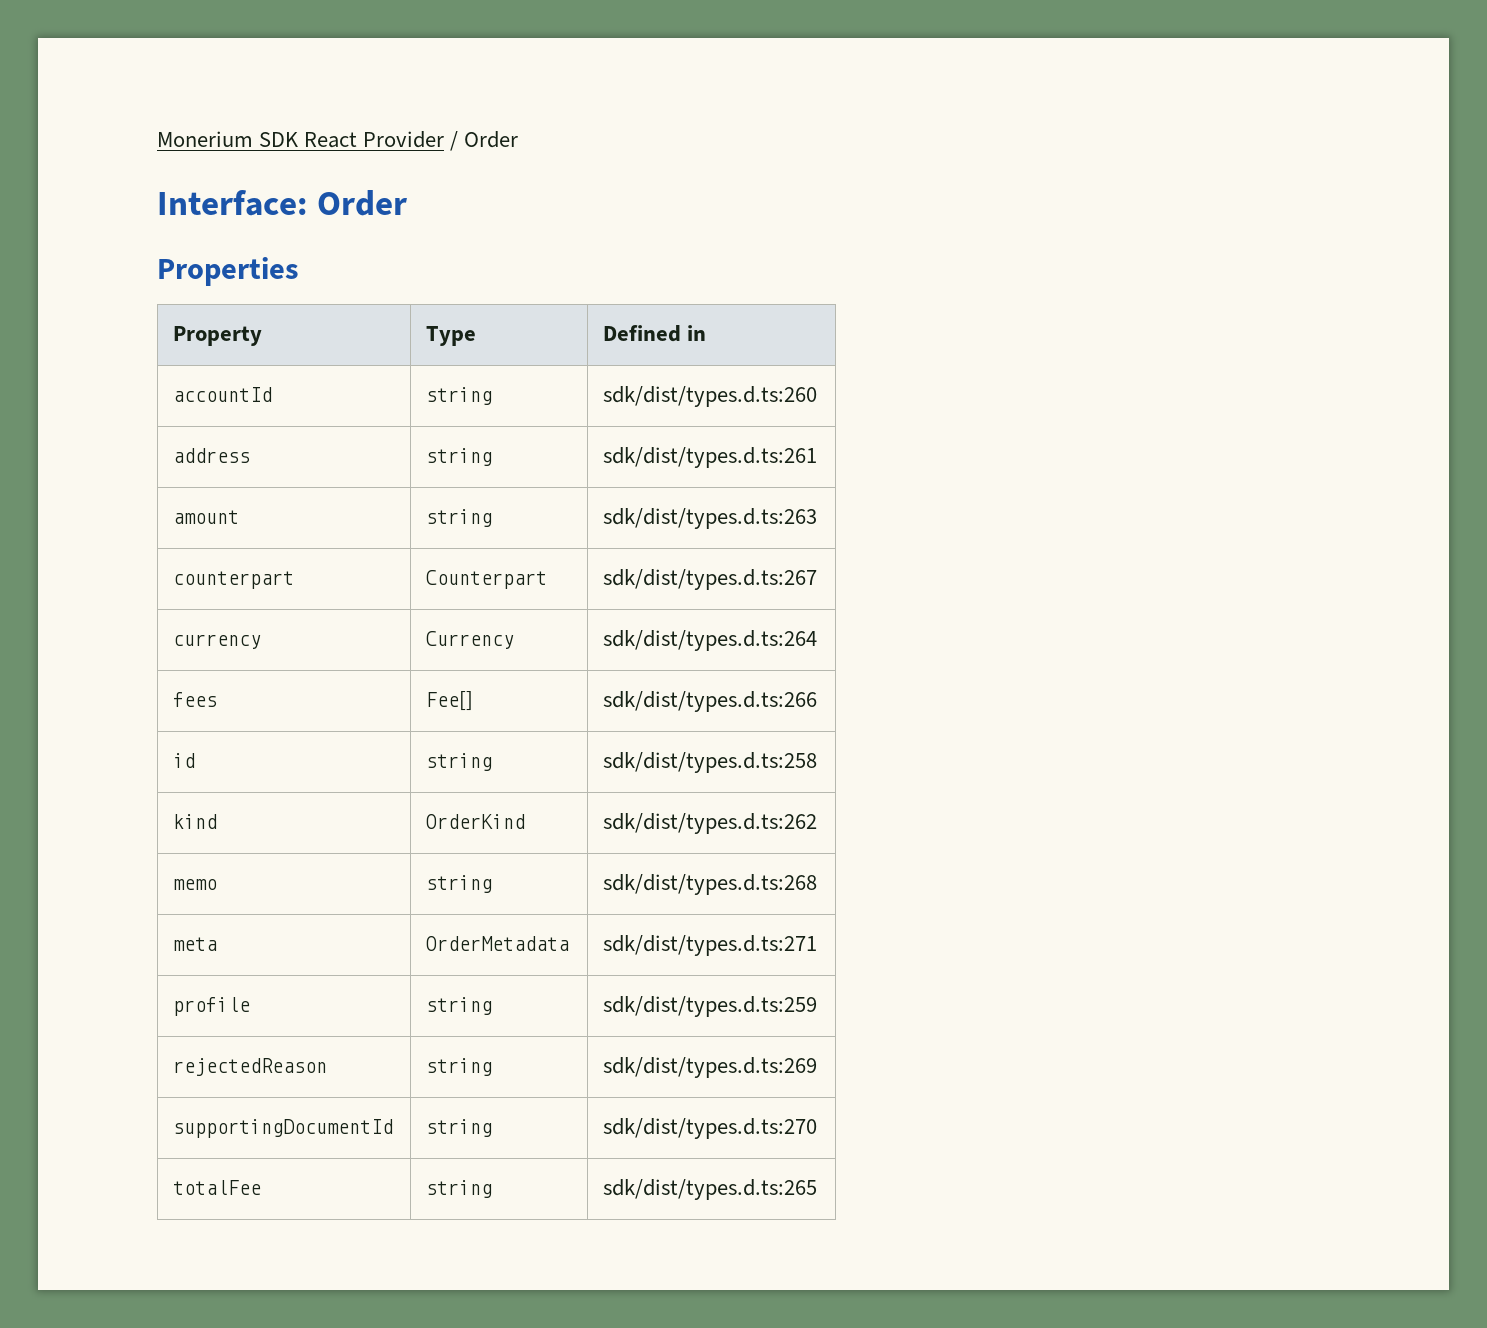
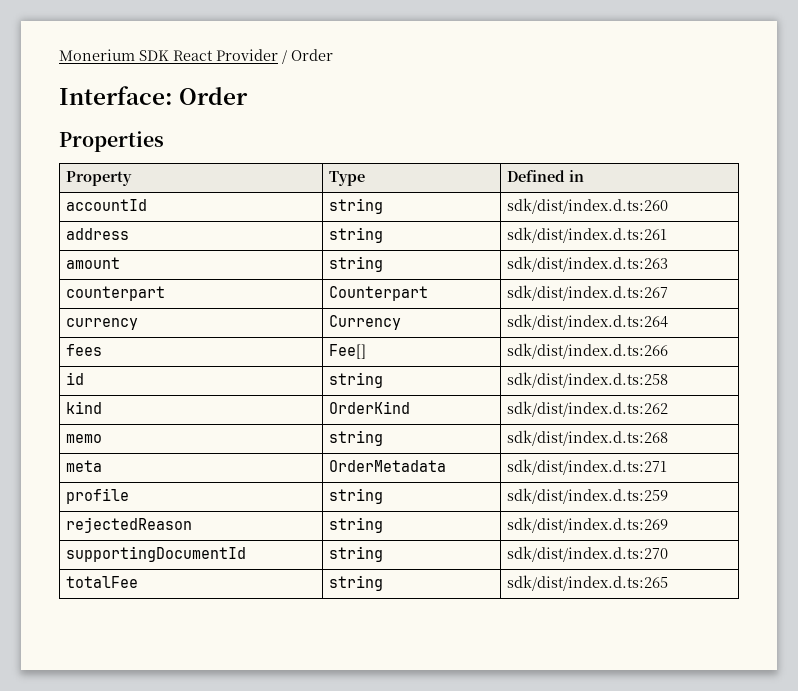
- accountId | string | sdk/dist/types.d.ts:260
+ accountId | string | sdk/dist/index.d.ts:260
- address | string | sdk/dist/types.d.ts:261
+ address | string | sdk/dist/index.d.ts:261
- amount | string | sdk/dist/types.d.ts:263
+ amount | string | sdk/dist/index.d.ts:263
- counterpart | Counterpart | sdk/dist/types.d.ts:267
+ counterpart | Counterpart | sdk/dist/index.d.ts:267
- currency | Currency | sdk/dist/types.d.ts:264
+ currency | Currency | sdk/dist/index.d.ts:264
- fees | Fee[] | sdk/dist/types.d.ts:266
+ fees | Fee[] | sdk/dist/index.d.ts:266
- id | string | sdk/dist/types.d.ts:258
+ id | string | sdk/dist/index.d.ts:258
- kind | OrderKind | sdk/dist/types.d.ts:262
+ kind | OrderKind | sdk/dist/index.d.ts:262
- memo | string | sdk/dist/types.d.ts:268
+ memo | string | sdk/dist/index.d.ts:268
- meta | OrderMetadata | sdk/dist/types.d.ts:271
+ meta | OrderMetadata | sdk/dist/index.d.ts:271
- profile | string | sdk/dist/types.d.ts:259
+ profile | string | sdk/dist/index.d.ts:259
- rejectedReason | string | sdk/dist/types.d.ts:269
+ rejectedReason | string | sdk/dist/index.d.ts:269
- supportingDocumentId | string | sdk/dist/types.d.ts:270
+ supportingDocumentId | string | sdk/dist/index.d.ts:270
- totalFee | string | sdk/dist/types.d.ts:265
+ totalFee | string | sdk/dist/index.d.ts:265

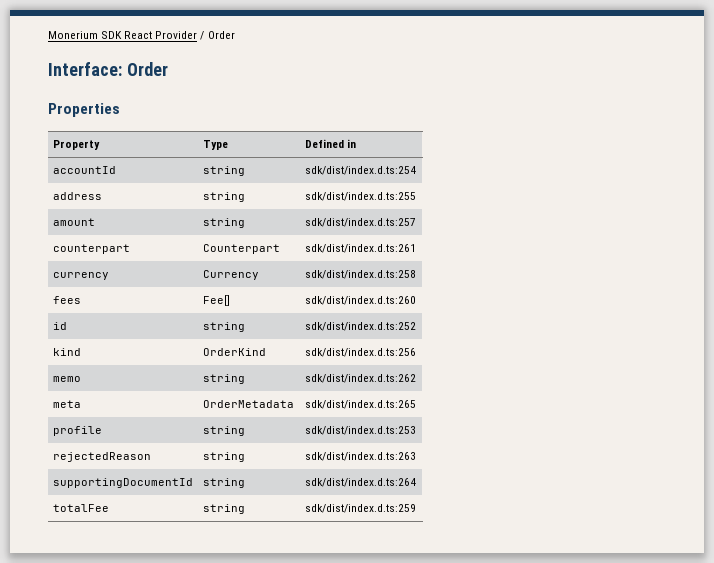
- accountId | string | sdk/dist/index.d.ts:260
+ accountId | string | sdk/dist/index.d.ts:254
- address | string | sdk/dist/index.d.ts:261
+ address | string | sdk/dist/index.d.ts:255
- amount | string | sdk/dist/index.d.ts:263
+ amount | string | sdk/dist/index.d.ts:257
- counterpart | Counterpart | sdk/dist/index.d.ts:267
+ counterpart | Counterpart | sdk/dist/index.d.ts:261
- currency | Currency | sdk/dist/index.d.ts:264
+ currency | Currency | sdk/dist/index.d.ts:258
- fees | Fee[] | sdk/dist/index.d.ts:266
+ fees | Fee[] | sdk/dist/index.d.ts:260
- id | string | sdk/dist/index.d.ts:258
+ id | string | sdk/dist/index.d.ts:252
- kind | OrderKind | sdk/dist/index.d.ts:262
+ kind | OrderKind | sdk/dist/index.d.ts:256
- memo | string | sdk/dist/index.d.ts:268
+ memo | string | sdk/dist/index.d.ts:262
- meta | OrderMetadata | sdk/dist/index.d.ts:271
+ meta | OrderMetadata | sdk/dist/index.d.ts:265
- profile | string | sdk/dist/index.d.ts:259
+ profile | string | sdk/dist/index.d.ts:253
- rejectedReason | string | sdk/dist/index.d.ts:269
+ rejectedReason | string | sdk/dist/index.d.ts:263
- supportingDocumentId | string | sdk/dist/index.d.ts:270
+ supportingDocumentId | string | sdk/dist/index.d.ts:264
- totalFee | string | sdk/dist/index.d.ts:265
+ totalFee | string | sdk/dist/index.d.ts:259

